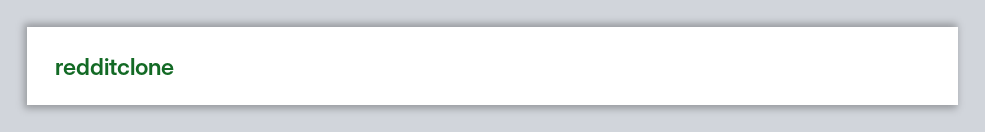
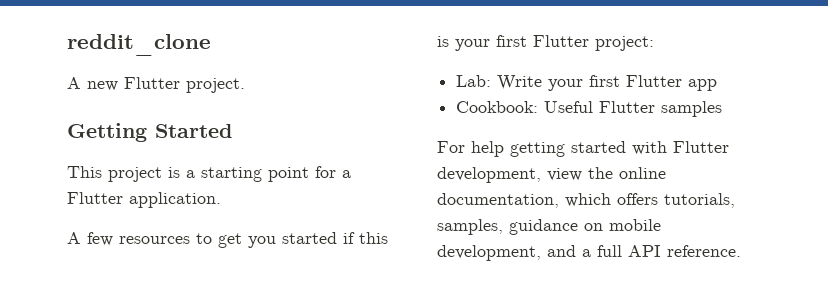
- redditclone
+ reddit_clone
+ A new Flutter project.
+ Getting Started
+ This project is a starting point for a Flutter application.
+ A few resources to get you started if this is your first Flutter project:
+ Lab: Write your first Flutter app
+ Cookbook: Useful Flutter samples
+ For help getting started with Flutter development, view the online documentation, which offers tutorials, samples, guidance on mobile development, and a full API reference.

